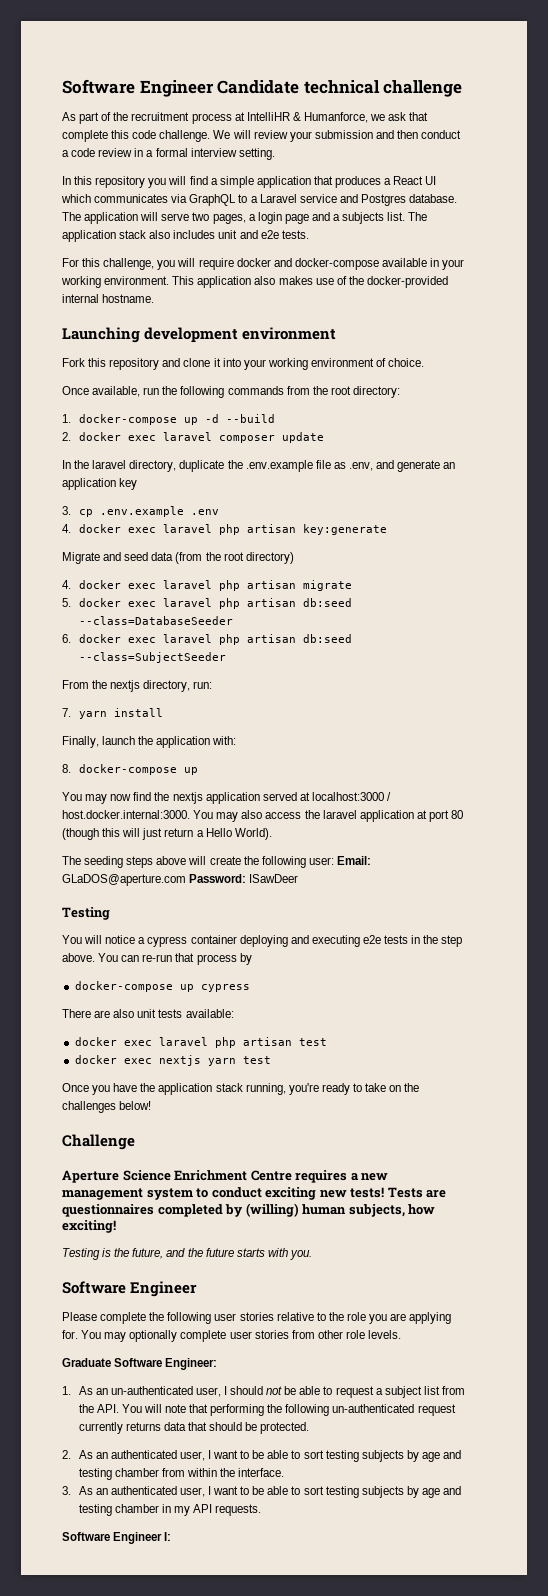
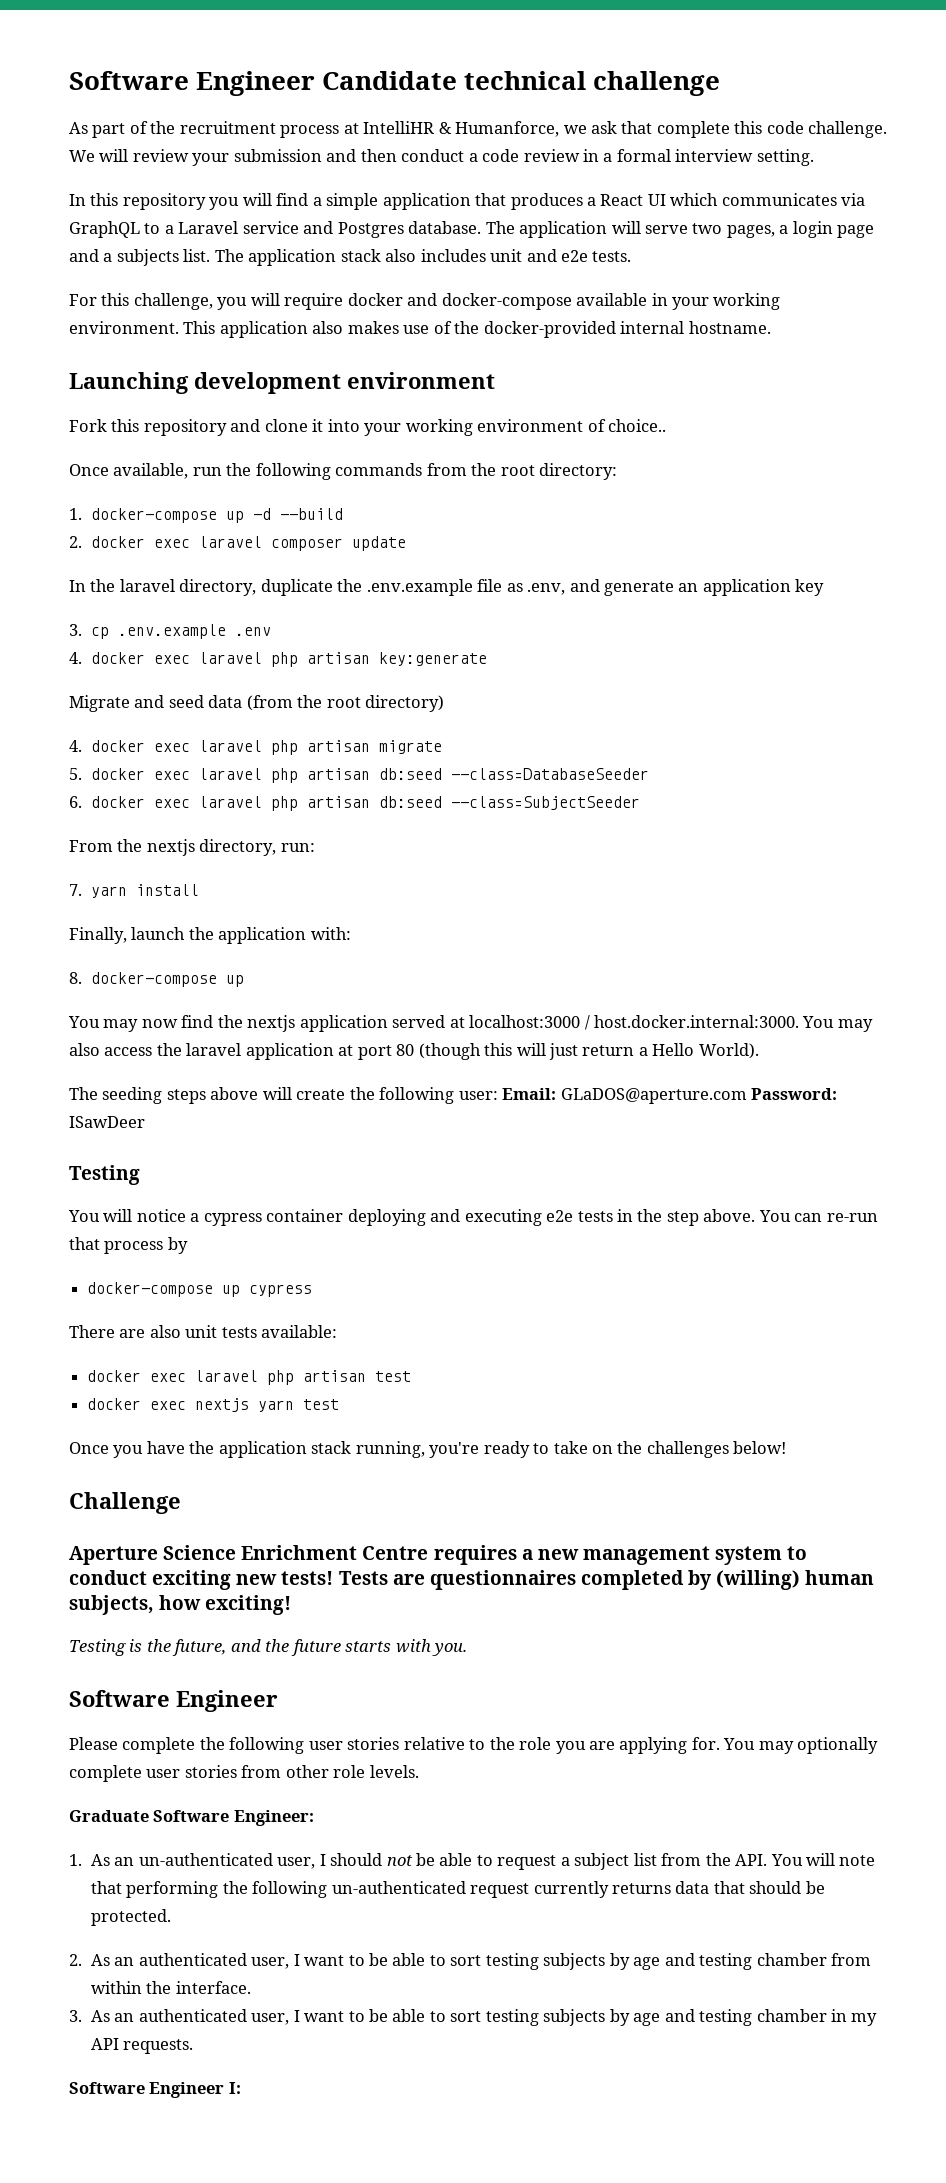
- Fork this repository and clone it into your working environment of choice.
+ Fork this repository and clone it into your working environment of choice..

